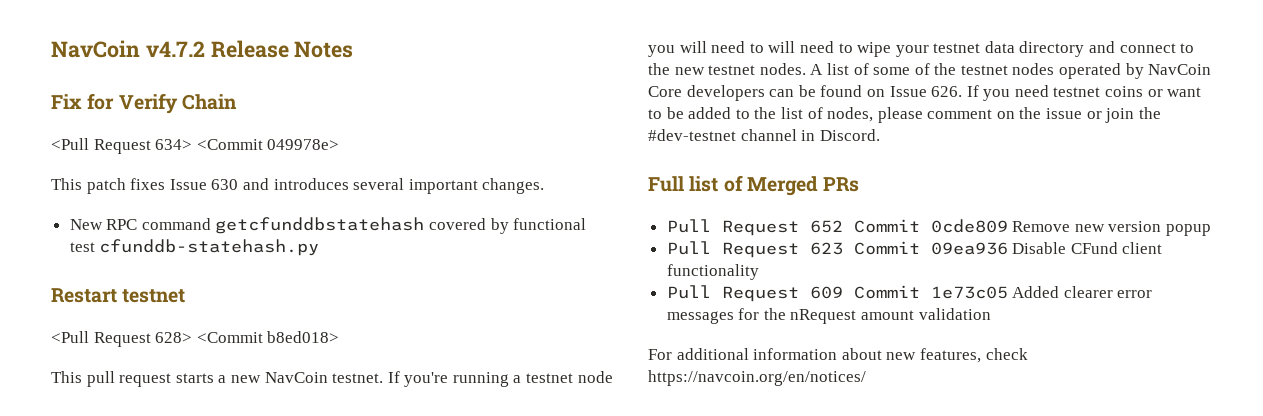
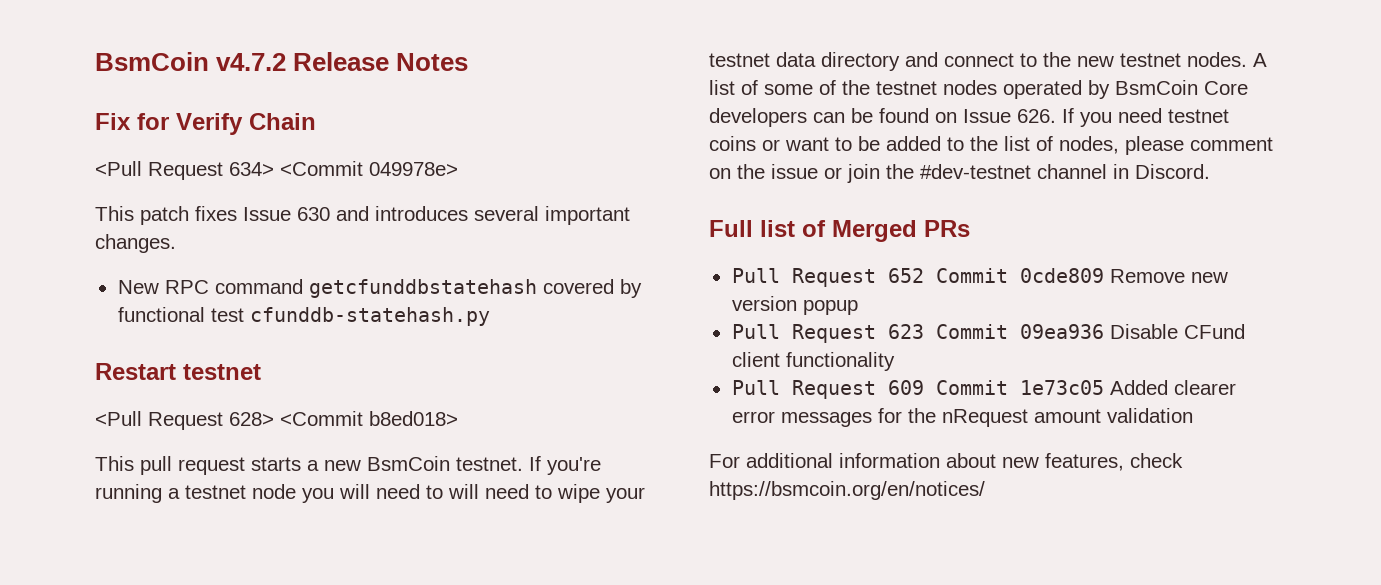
- NavCoin v4.7.2 Release Notes
+ BsmCoin v4.7.2 Release Notes
- This pull request starts a new NavCoin testnet.
+ This pull request starts a new BsmCoin testnet.
- A list of some of the testnet nodes operated by NavCoin Core developers can be found on Issue 626. If you need testnet coins or want to be added to the list of nodes, please comment on the issue or join the #dev-testnet channel in Discord.
+ A list of some of the testnet nodes operated by BsmCoin Core developers can be found on Issue 626. If you need testnet coins or want to be added to the list of nodes, please comment on the issue or join the #dev-testnet channel in Discord.
- For additional information about new features, check https://navcoin.org/en/notices/
+ For additional information about new features, check https://bsmcoin.org/en/notices/

